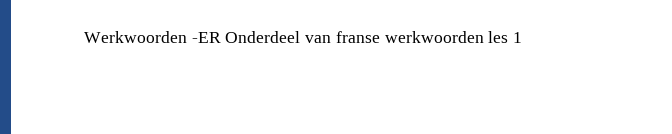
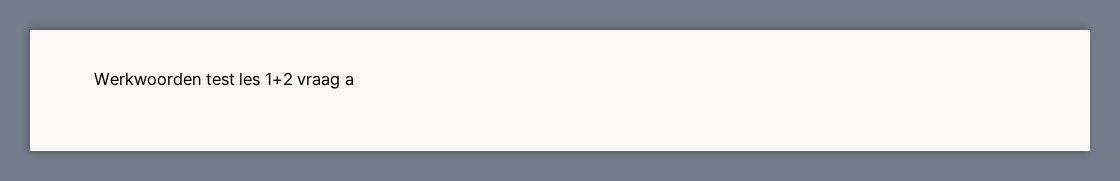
- Werkwoorden -ER Onderdeel van franse werkwoorden les 1
+ Werkwoorden test les 1+2 vraag a

